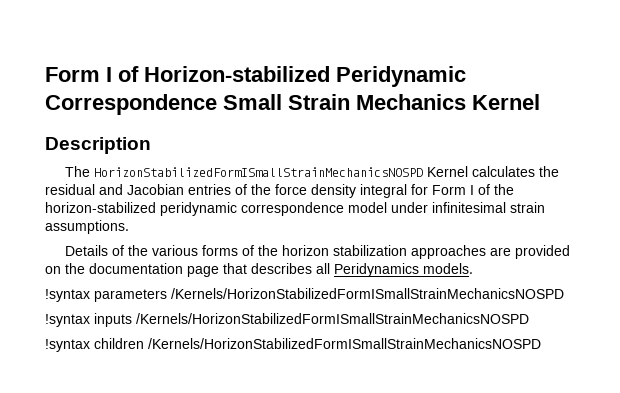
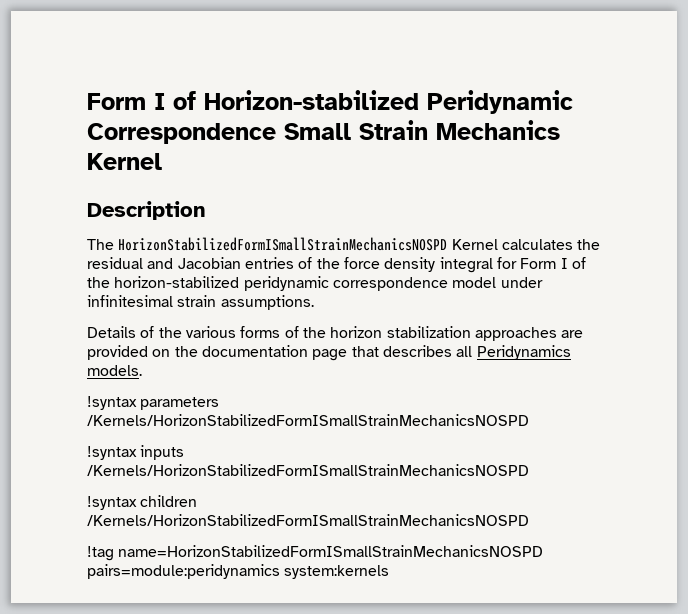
+ !tag name=HorizonStabilizedFormISmallStrainMechanicsNOSPD pairs=module:peridynamics system:kernels

